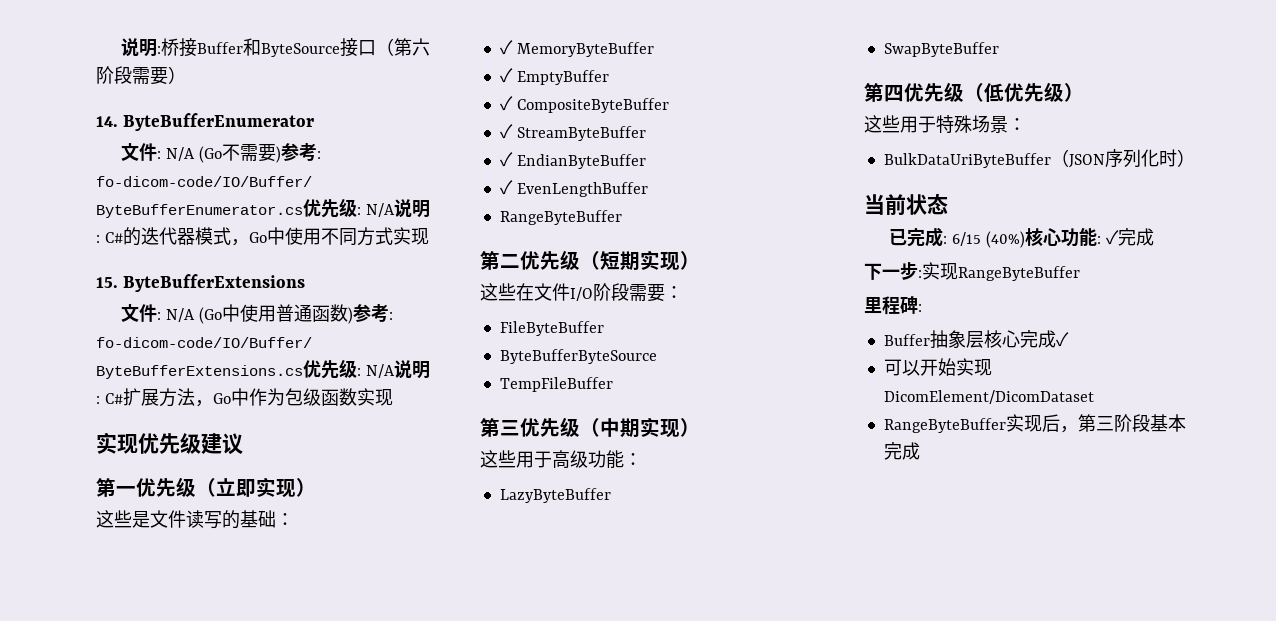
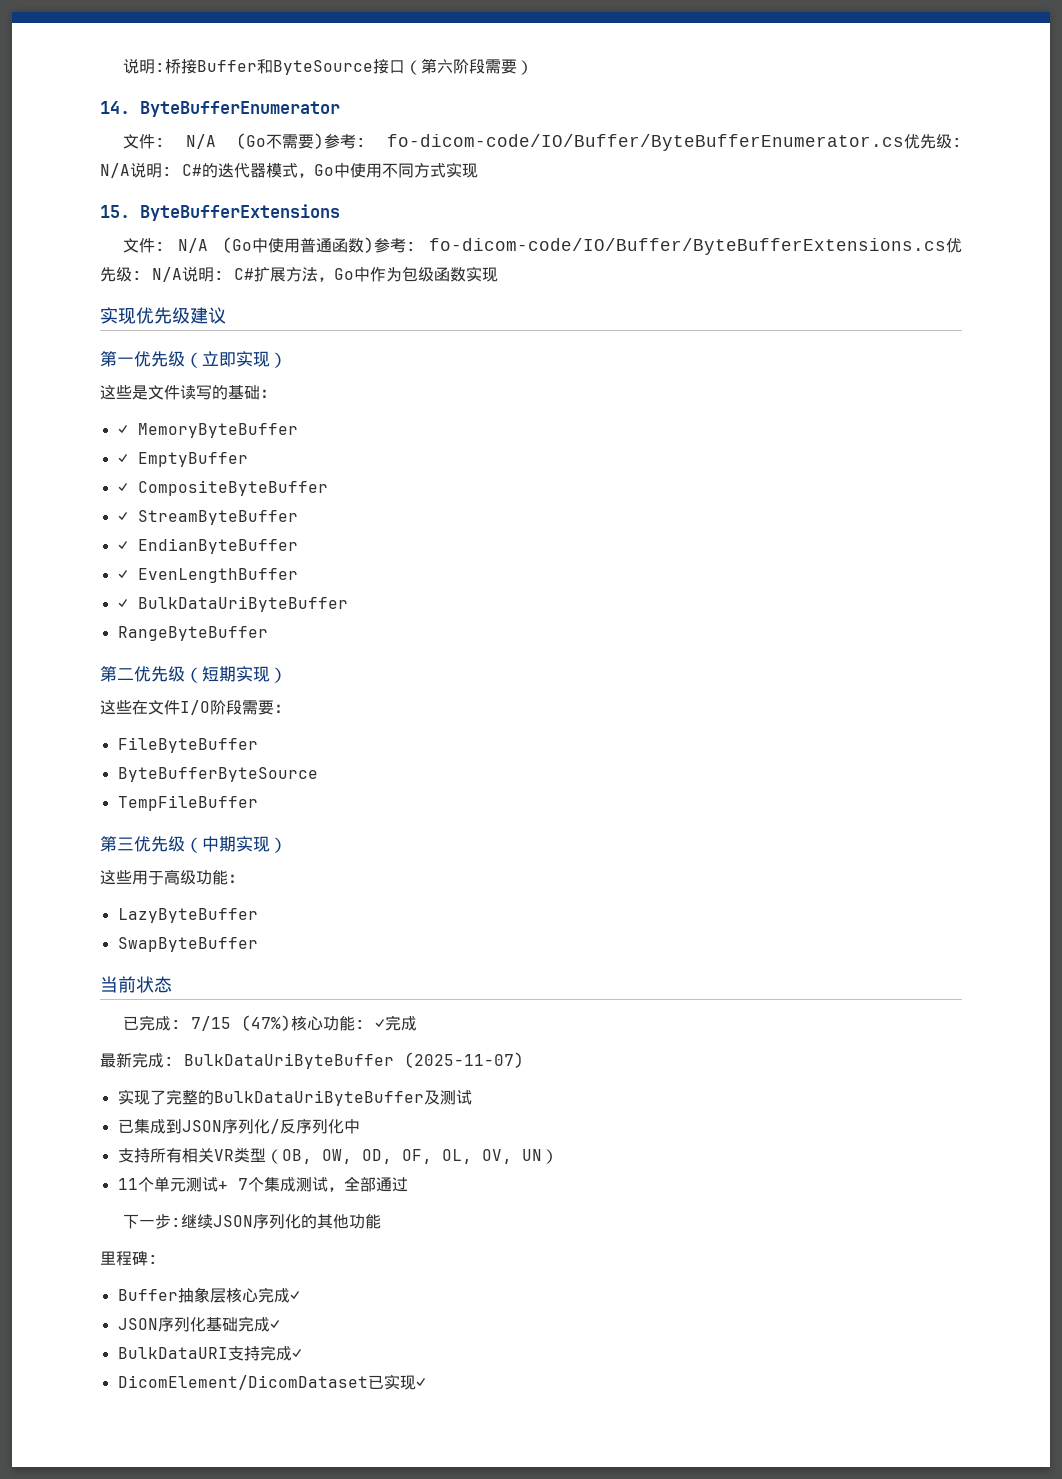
+ ✓ BulkDataUriByteBuffer
- 第四优先级（低优先级）
- 这些用于特殊场景：
- BulkDataUriByteBuffer（JSON序列化时）
- 已完成: 6/15 (40%)核心功能: ✓完成
+ 已完成: 7/15 (47%)核心功能: ✓完成
- 下一步:实现RangeByteBuffer
+ 最新完成: BulkDataUriByteBuffer (2025-11-07)
+ 实现了完整的BulkDataUriByteBuffer及测试
+ 已集成到JSON序列化/反序列化中
+ 支持所有相关VR类型（OB, OW, OD, OF, OL, OV, UN）
+ 11个单元测试+ 7个集成测试，全部通过
+ 下一步:继续JSON序列化的其他功能
- 可以开始实现DicomElement/DicomDataset
- RangeByteBuffer实现后，第三阶段基本完成
+ JSON序列化基础完成✓
+ BulkDataURI支持完成✓
+ DicomElement/DicomDataset已实现✓

